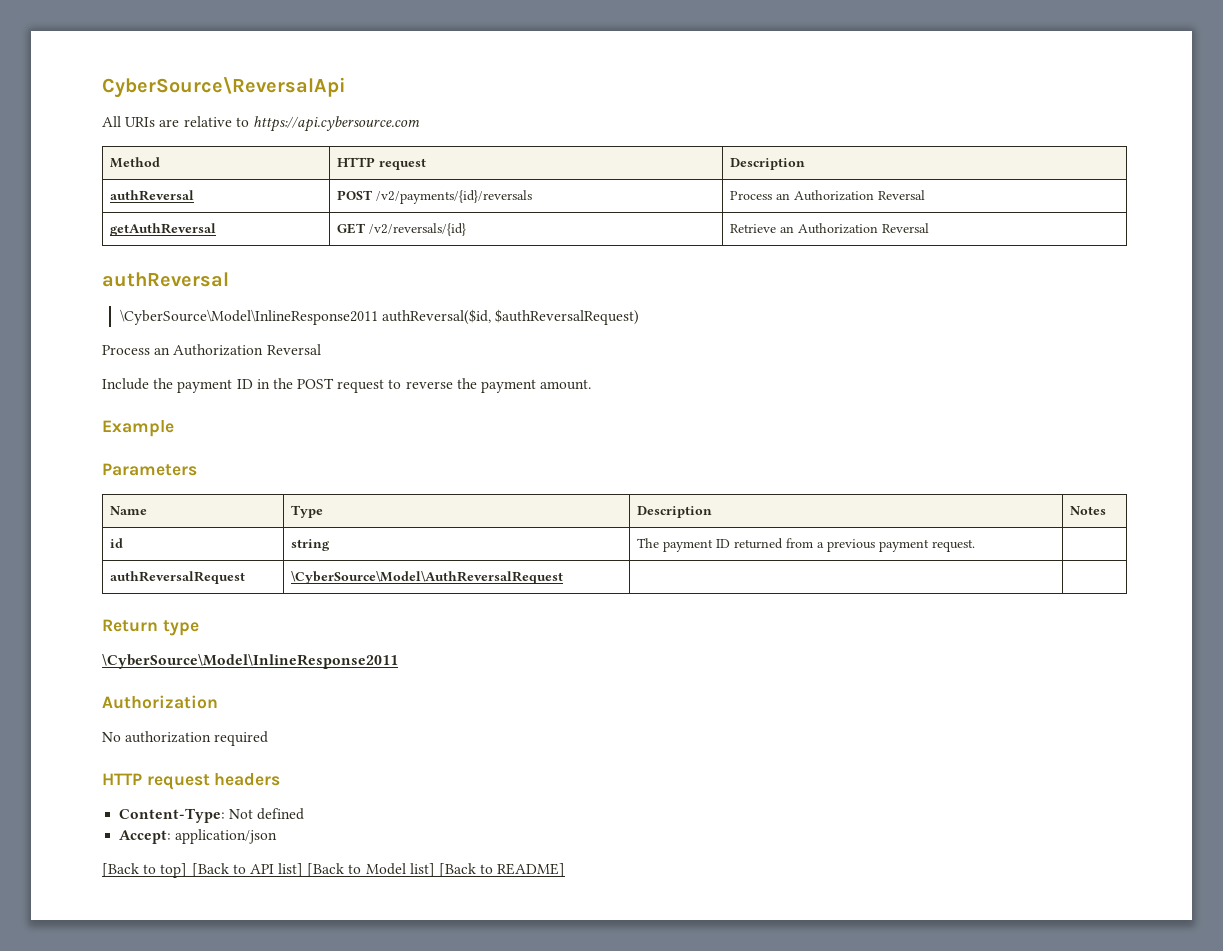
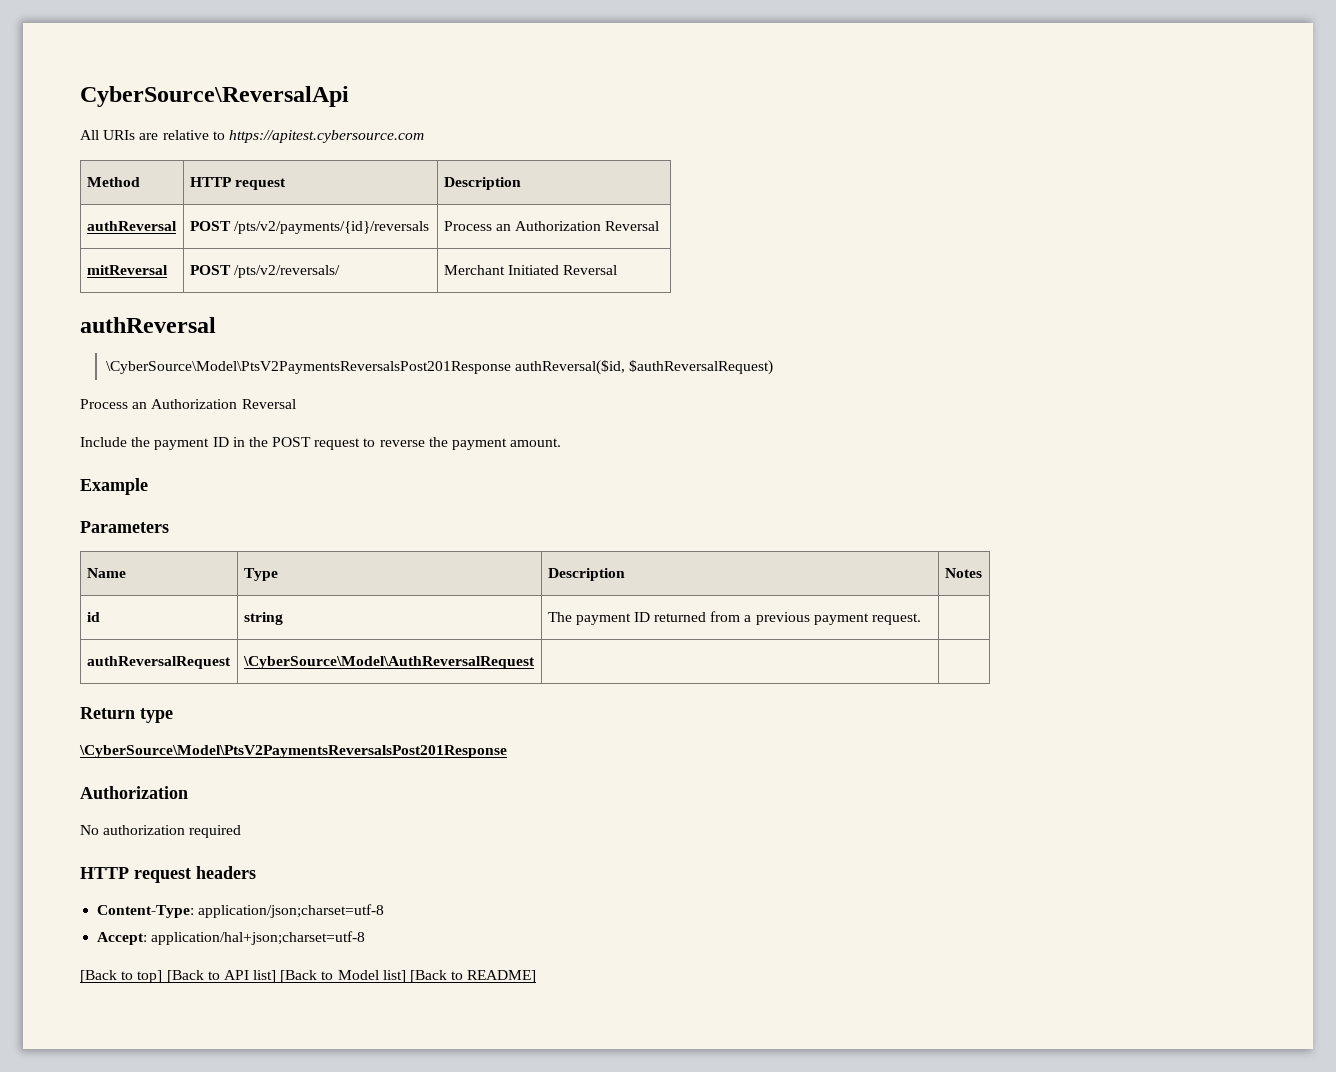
- All URIs are relative to https://api.cybersource.com
+ All URIs are relative to https://apitest.cybersource.com
- authReversal | POST /v2/payments/{id}/reversals | Process an Authorization Reversal
- getAuthReversal | GET /v2/reversals/{id} | Retrieve an Authorization Reversal
+ authReversal | POST /pts/v2/payments/{id}/reversals | Process an Authorization Reversal
+ mitReversal | POST /pts/v2/reversals/ | Merchant Initiated Reversal
- \CyberSource\Model\InlineResponse2011 authReversal($id, $authReversalRequest)
+ \CyberSource\Model\PtsV2PaymentsReversalsPost201Response authReversal($id, $authReversalRequest)
  Return type
- \CyberSource\Model\InlineResponse2011
+ \CyberSource\Model\PtsV2PaymentsReversalsPost201Response
- Content-Type: Not defined
+ Content-Type: application/json;charset=utf-8
- Accept: application/json
+ Accept: application/hal+json;charset=utf-8

